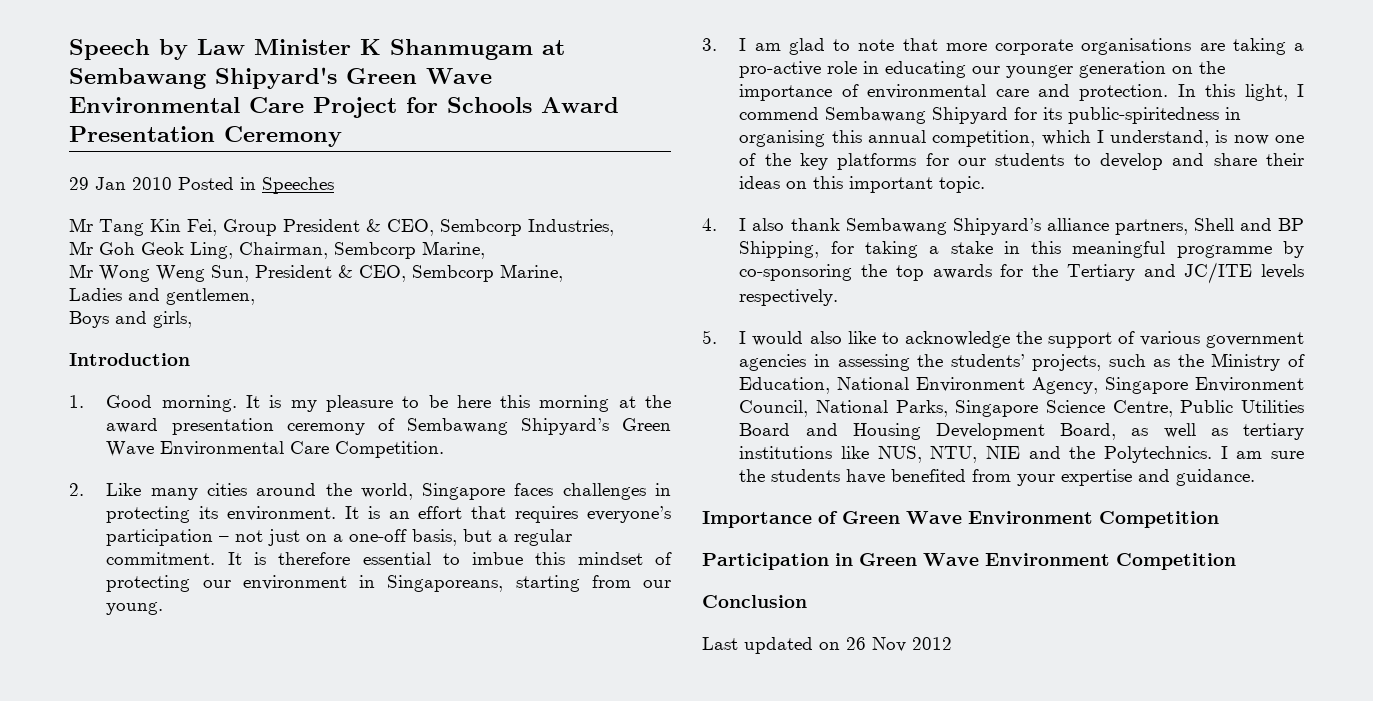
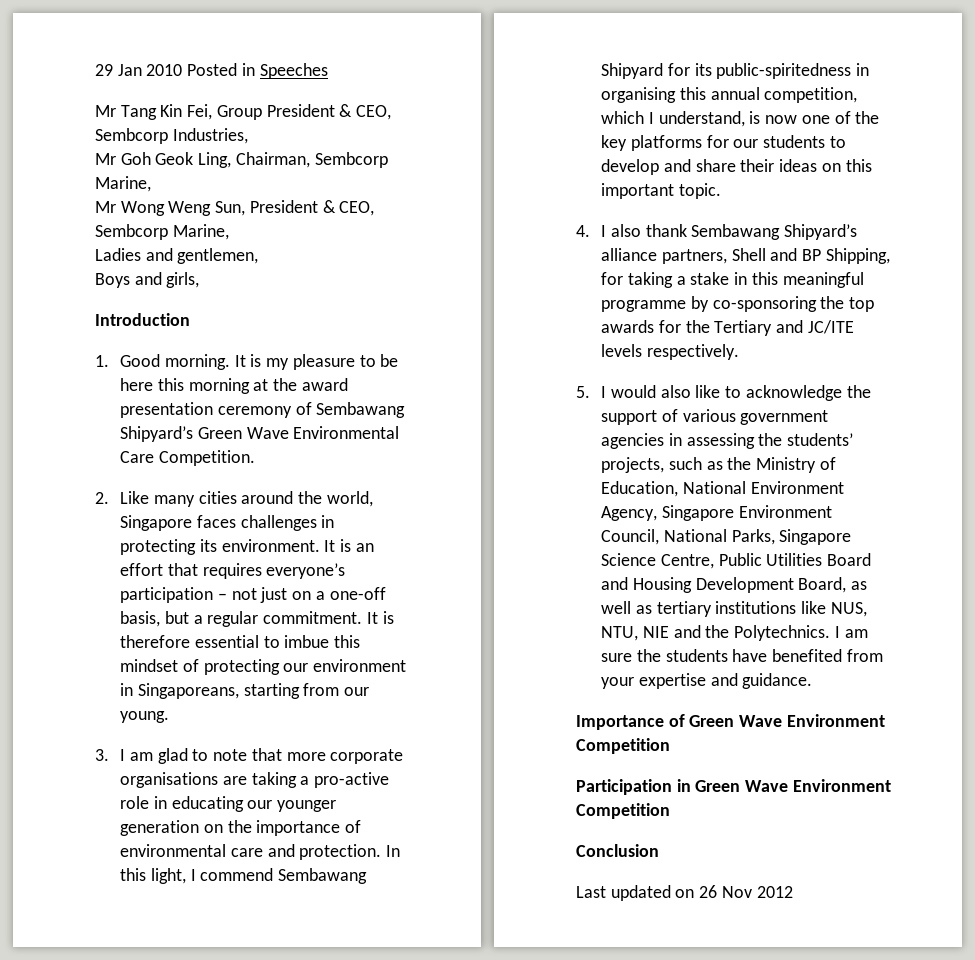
- Speech by Law Minister K Shanmugam at Sembawang Shipyard's Green Wave Environmental Care Project for Schools Award Presentation Ceremony

